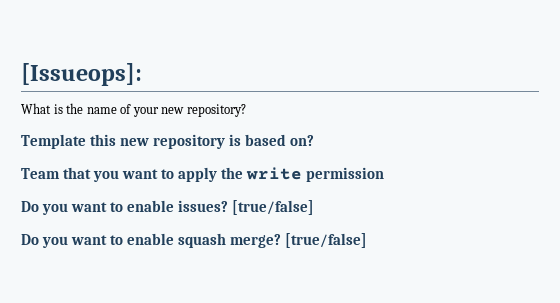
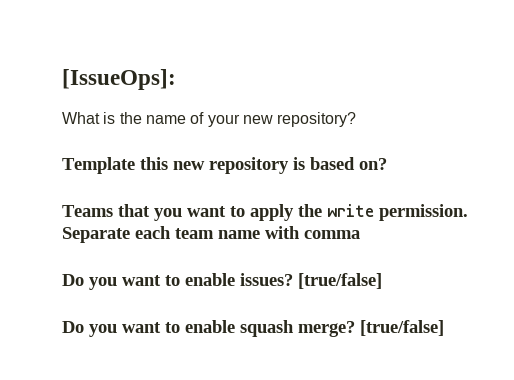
- [Issueops]:
+ [IssueOps]:
- Team that you want to apply the write permission
+ Teams that you want to apply the write permission. Separate each team name with comma

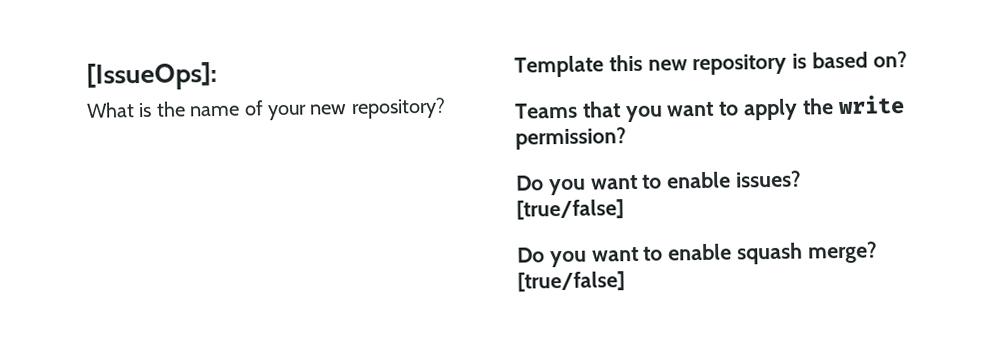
- Teams that you want to apply the write permission. Separate each team name with comma
+ Teams that you want to apply the write permission?

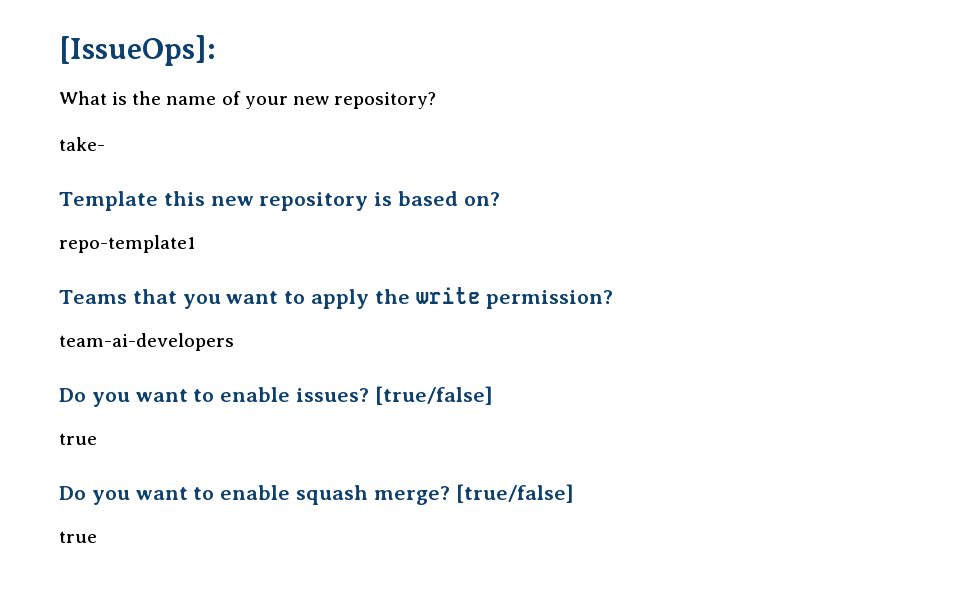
+ take-
+ repo-template1
+ team-ai-developers
  Do you want to enable issues? [true/false]
+ true
  Do you want to enable squash merge? [true/false]
+ true

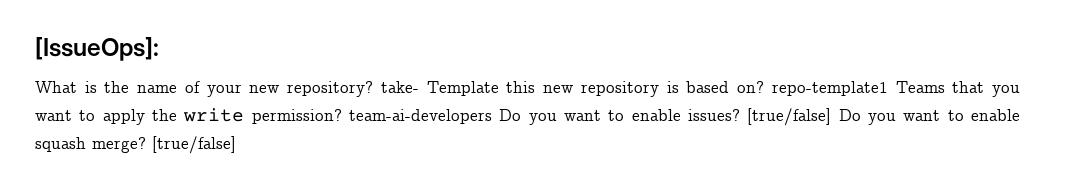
- What is the name of your new repository?
- take-
- Template this new repository is based on?
- repo-template1
- Teams that you want to apply the write permission?
- team-ai-developers
- Do you want to enable issues? [true/false]
- true
- Do you want to enable squash merge? [true/false]
- true
+ What is the name of your new repository? take- Template this new repository is based on? repo-template1 Teams that you want to apply the write permission? team-ai-developers Do you want to enable issues? [true/false] Do you want to enable squash merge? [true/false]

